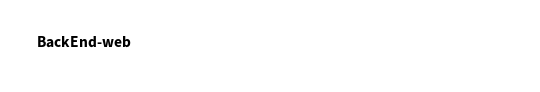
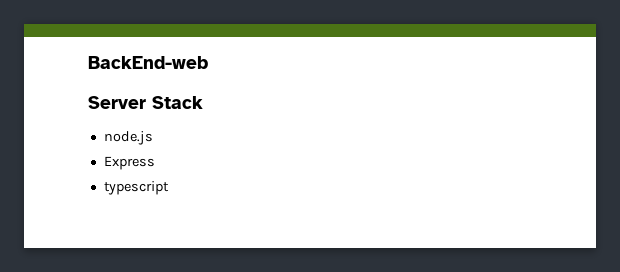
+ Server Stack
+ node.js
+ Express
+ typescript

